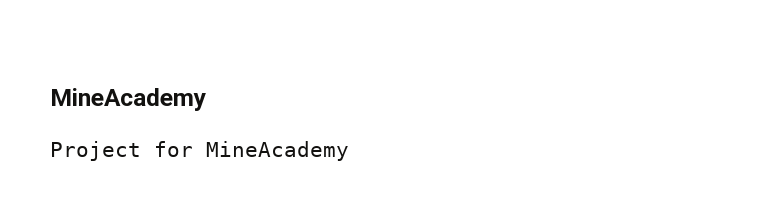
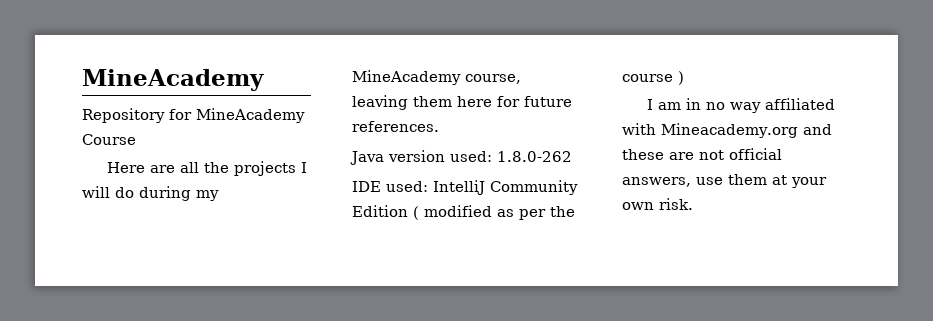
- Project for MineAcademy
+ Repository for MineAcademy Course
+ Here are all the projects I will do during my MineAcademy course, leaving them here for future references.
+ Java version used: 1.8.0-262
+ IDE used: IntelliJ Community Edition ( modified as per the course )
+ I am in no way affiliated with Mineacademy.org and these are not official answers, use them at your own risk.

